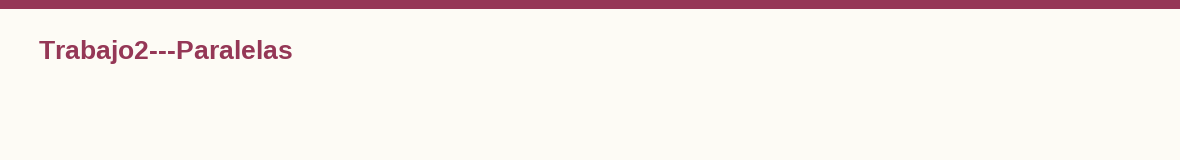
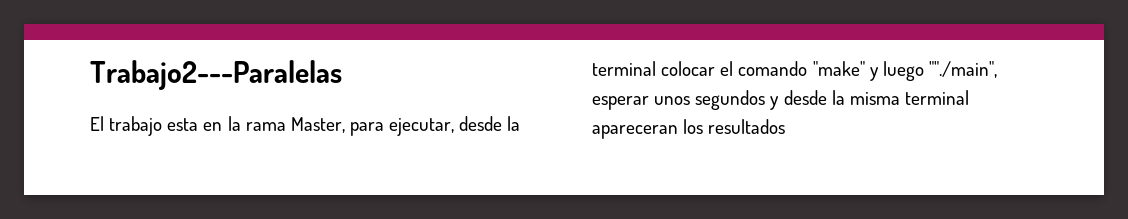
+ El trabajo esta en la rama Master, para ejecutar, desde la terminal colocar el comando "make" y luego ""./main", esperar unos segundos y desde la misma terminal apareceran los resultados

